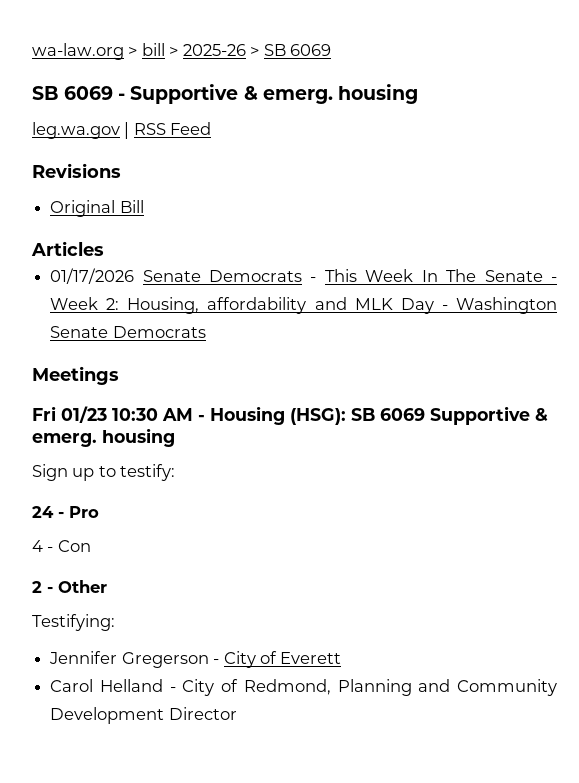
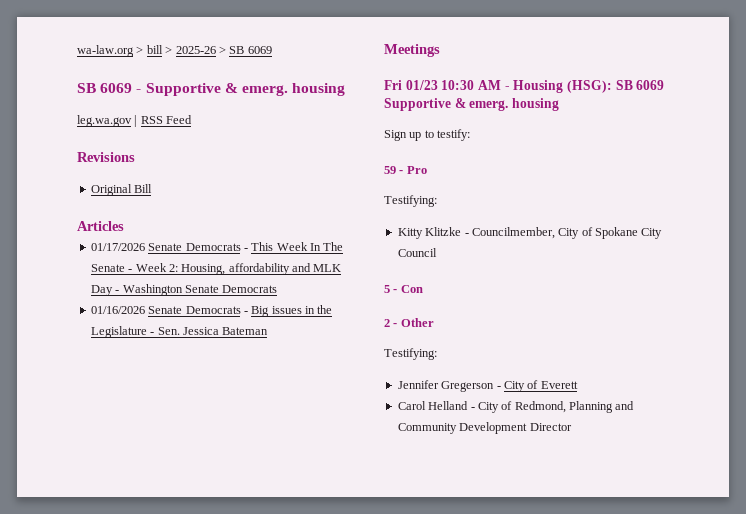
+ 01/16/2026 Senate Democrats - Big issues in the Legislature - Sen. Jessica Bateman
- 24 - Pro
- 4 - Con
+ 59 - Pro
+ Testifying:
+ Kitty Klitzke - Councilmember, City of Spokane City Council
+ 5 - Con

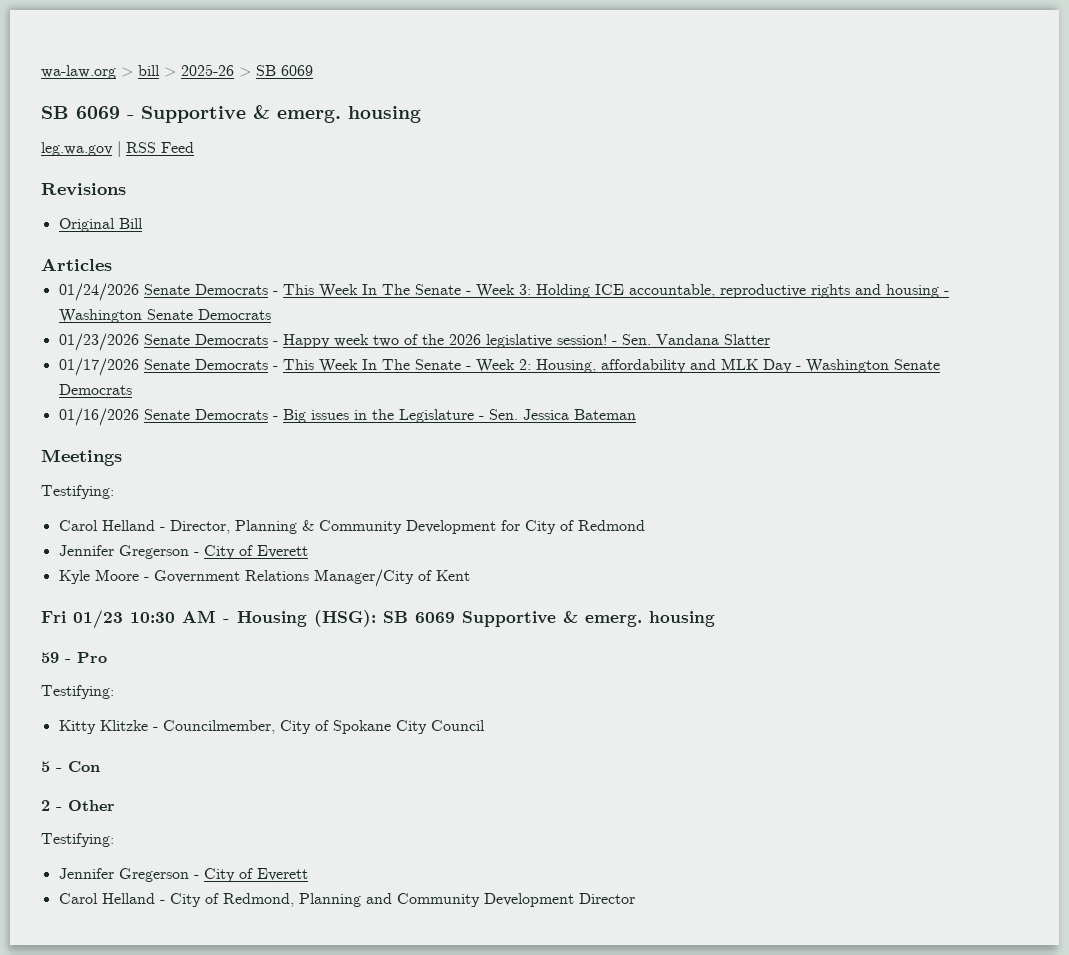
+ 01/24/2026 Senate Democrats - This Week In The Senate - Week 3: Holding ICE accountable, reproductive rights and housing - Washington Senate Democrats
+ 01/23/2026 Senate Democrats - Happy week two of the 2026 legislative session! - Sen. Vandana Slatter
  Meetings
+ Testifying:
+ Carol Helland - Director, Planning & Community Development for City of Redmond
+ Jennifer Gregerson - City of Everett
+ Kyle Moore - Government Relations Manager/City of Kent
- Sign up to testify:

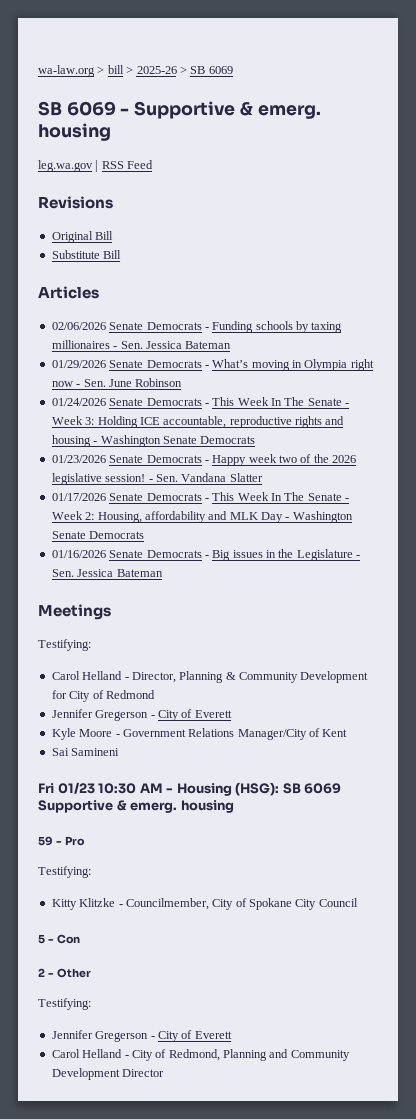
+ Substitute Bill
+ 02/06/2026 Senate Democrats - Funding schools by taxing millionaires - Sen. Jessica Bateman
+ 01/29/2026 Senate Democrats - What’s moving in Olympia right now - Sen. June Robinson
+ Sai Samineni

